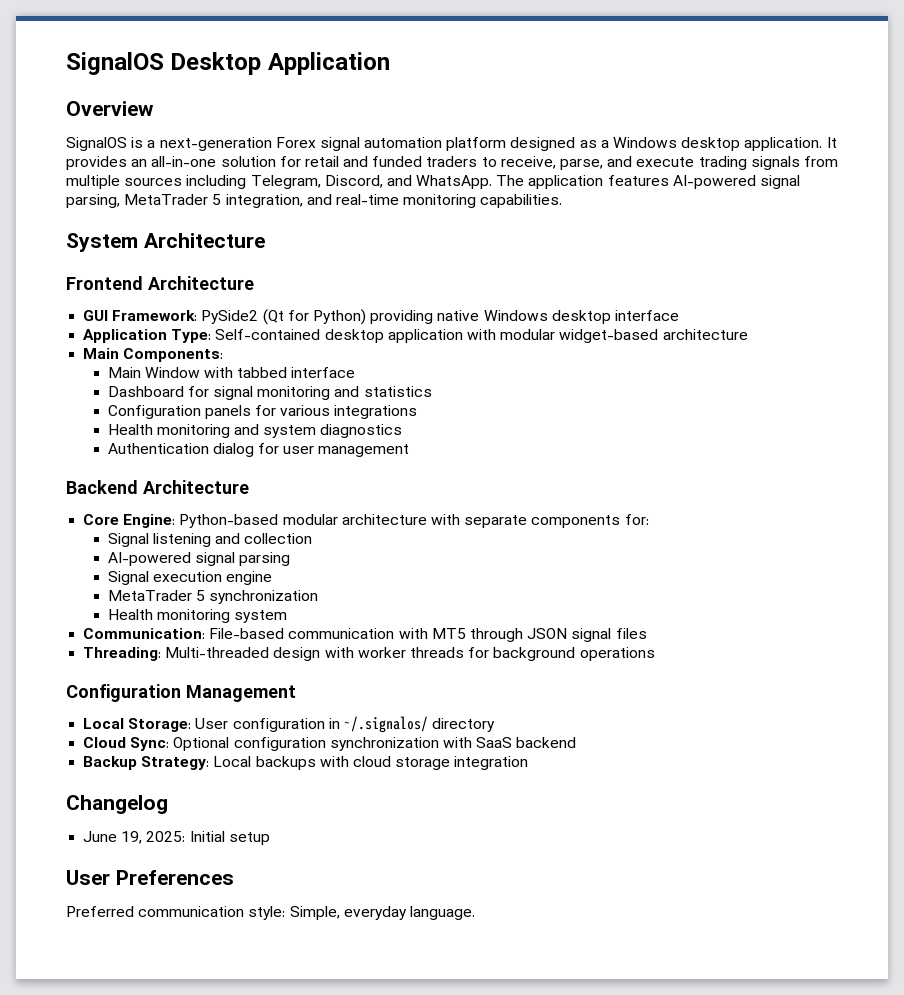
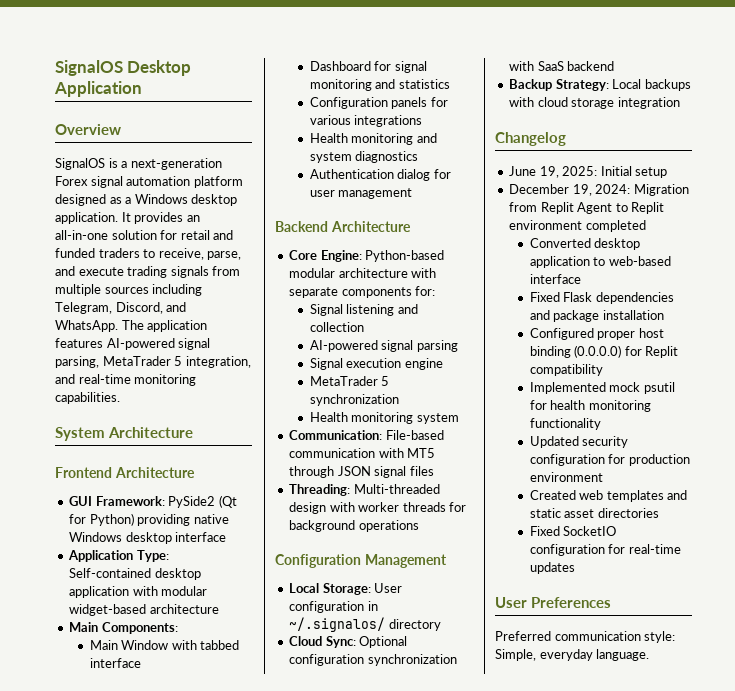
+ December 19, 2024: Migration from Replit Agent to Replit environment completed
+ Converted desktop application to web-based interface
+ Fixed Flask dependencies and package installation
+ Configured proper host binding (0.0.0.0) for Replit compatibility
+ Implemented mock psutil for health monitoring functionality
+ Updated security configuration for production environment
+ Created web templates and static asset directories
+ Fixed SocketIO configuration for real-time updates

